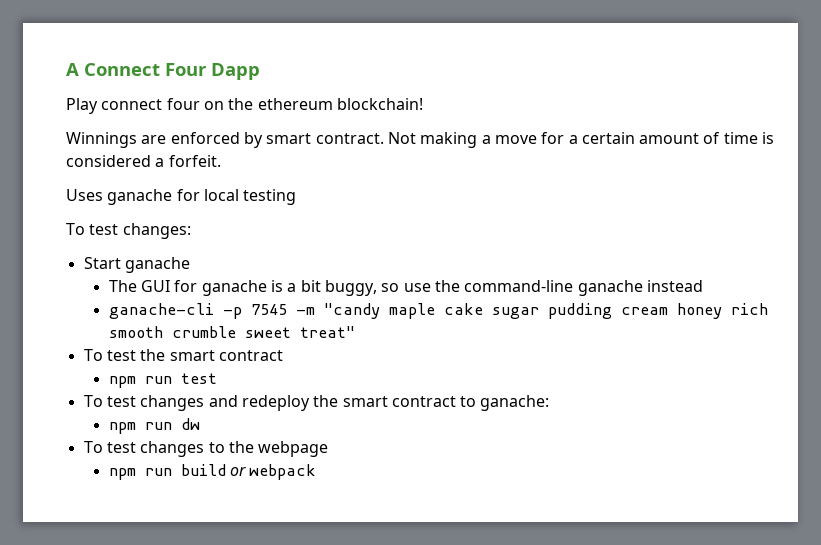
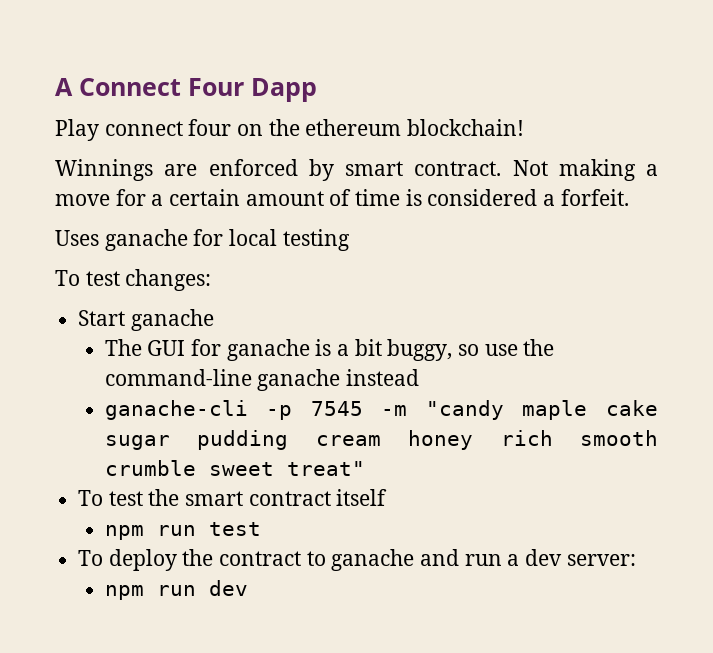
- To test the smart contract
+ To test the smart contract itself
- To test changes and redeploy the smart contract to ganache:
- npm run dw
- To test changes to the webpage
- npm run build or webpack
+ To deploy the contract to ganache and run a dev server:
+ npm run dev

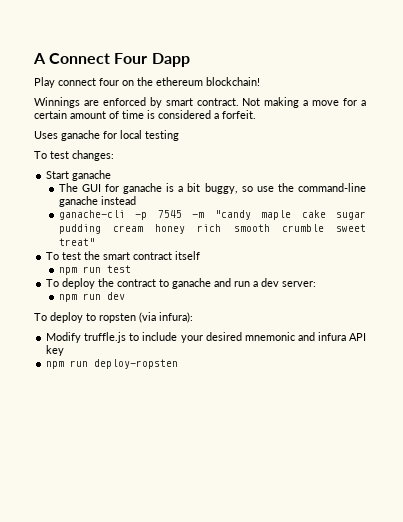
+ To deploy to ropsten (via infura):
+ Modify truffle.js to include your desired mnemonic and infura API key
+ npm run deploy-ropsten

